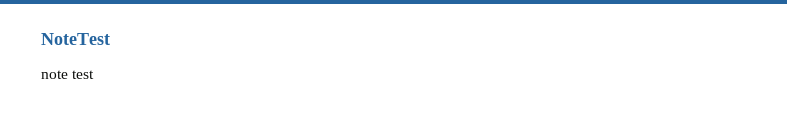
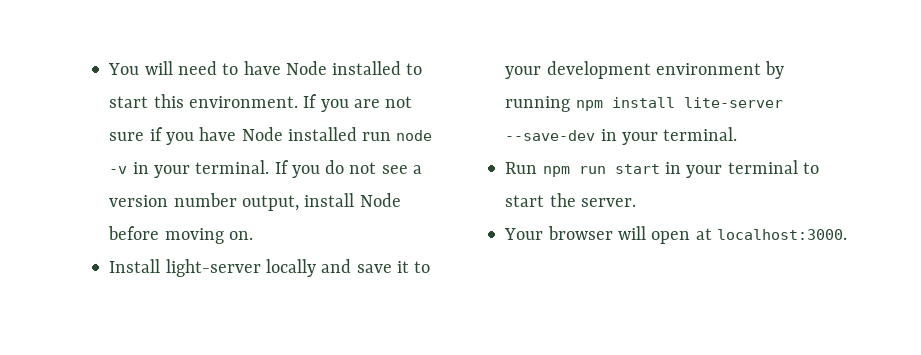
- NoteTest
- note test
+ You will need to have Node installed to start this environment. If you are not sure if you have Node installed run node -v in your terminal. If you do not see a version number output, install Node before moving on.
+ Install light-server locally and save it to your development environment by running npm install lite-server --save-dev in your terminal.
+ Run npm run start in your terminal to start the server.
+ Your browser will open at localhost:3000.

